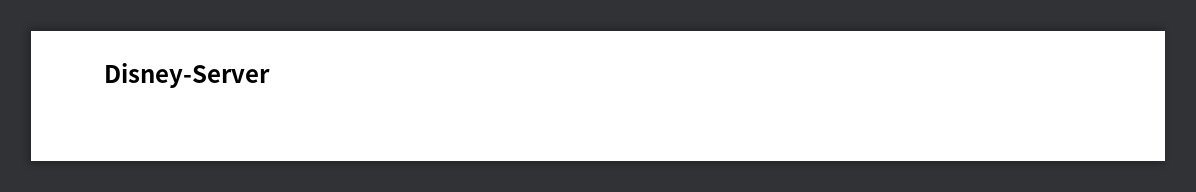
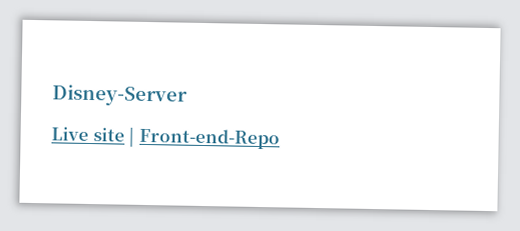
+ Live site | Front-end-Repo

